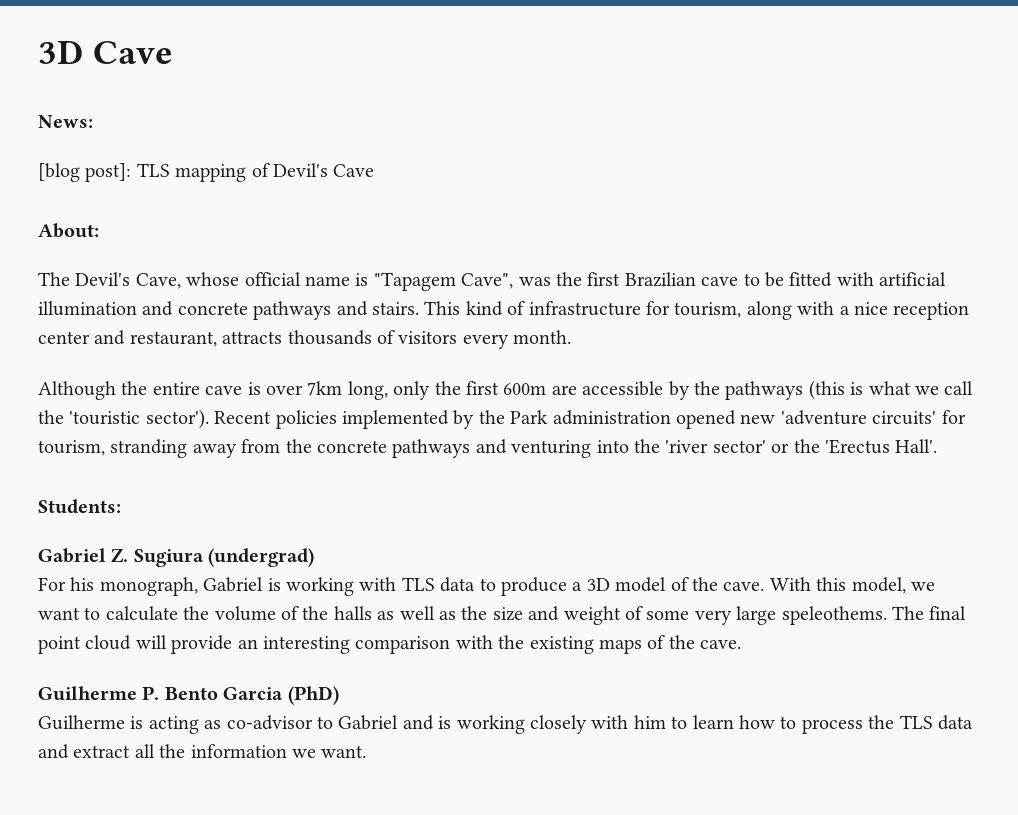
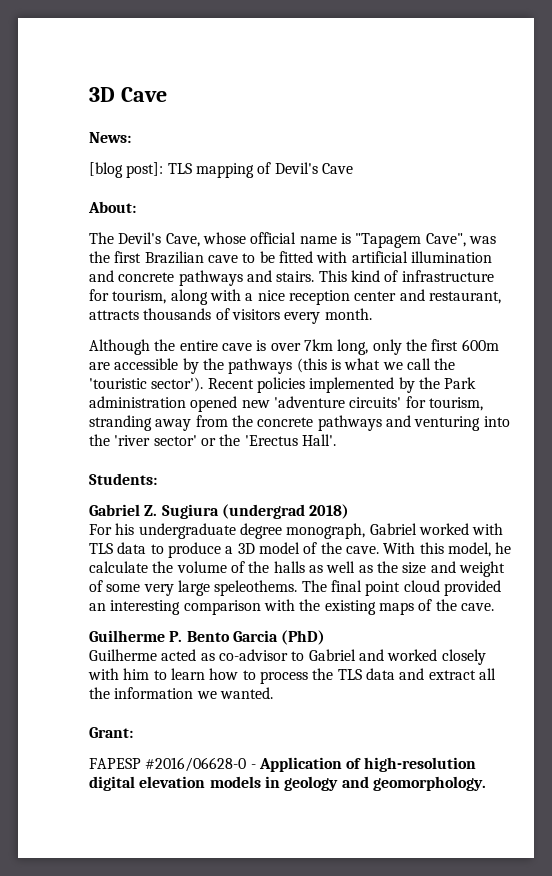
- Gabriel Z. Sugiura (undergrad)
+ Gabriel Z. Sugiura (undergrad 2018)
- For his monograph, Gabriel is working with TLS data to produce a 3D model of the cave.
+ For his undergraduate degree monograph, Gabriel worked with TLS data to produce a 3D model of the cave.
- With this model, we want to calculate the volume of the halls as well as the size and weight of some very large speleothems.
+ With this model, he calculate the volume of the halls as well as the size and weight of some very large speleothems.
- The final point cloud will provide an interesting comparison with the existing maps of the cave.
+ The final point cloud provided an interesting comparison with the existing maps of the cave.
- Guilherme is acting as co-advisor to Gabriel and is working closely with him to learn how to process the TLS data and extract all the information we want.
+ Guilherme acted as co-advisor to Gabriel and worked closely with him to learn how to process the TLS data and extract all the information we wanted.
+ Grant:
+ FAPESP #2016/06628-0 - Application of high-resolution digital elevation models in geology and geomorphology.

